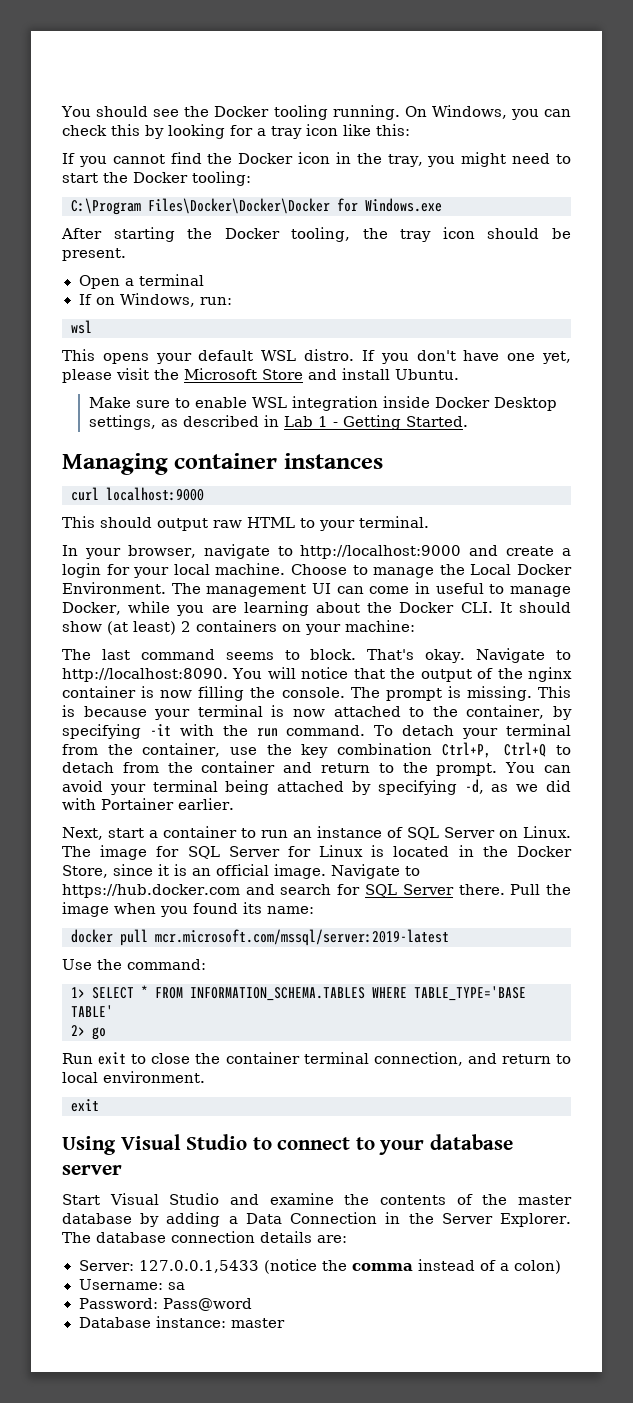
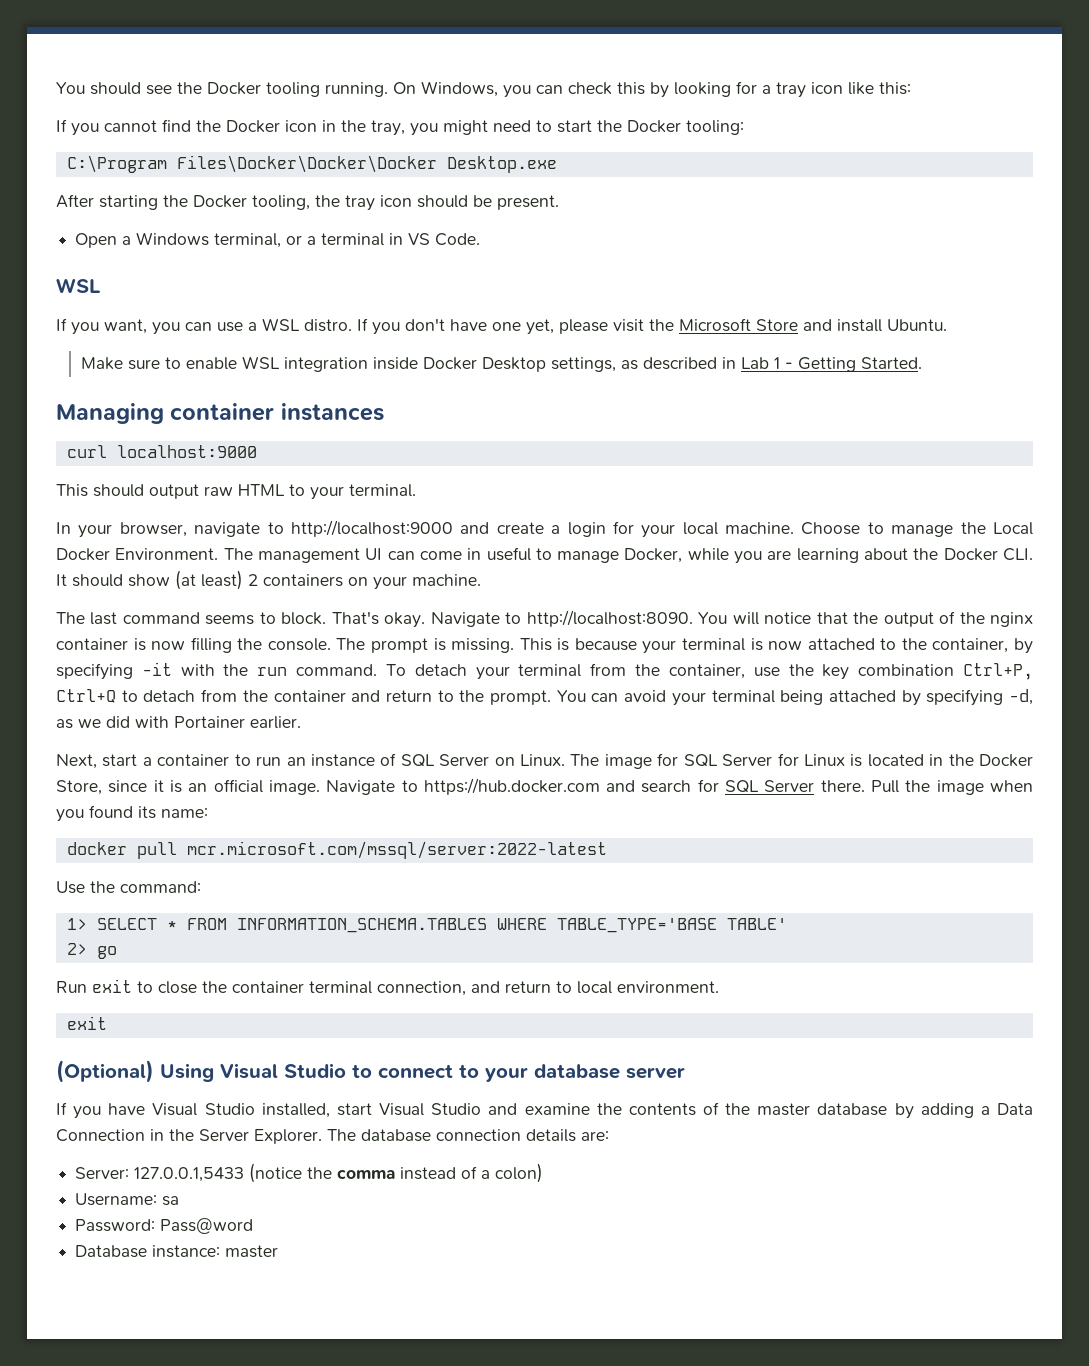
- C:\Program Files\Docker\Docker\Docker for Windows.exe
+ C:\Program Files\Docker\Docker\Docker Desktop.exe
- Open a terminal
- If on Windows, run:
- wsl
- This opens your default WSL distro.
+ Open a Windows terminal, or a terminal in VS Code.
+ WSL
+ If you want, you can use a WSL distro.
- The management UI can come in useful to manage Docker, while you are learning about the Docker CLI. It should show (at least) 2 containers on your machine:
+ The management UI can come in useful to manage Docker, while you are learning about the Docker CLI. It should show (at least) 2 containers on your machine.
- docker pull mcr.microsoft.com/mssql/server:2019-latest
+ docker pull mcr.microsoft.com/mssql/server:2022-latest
- Using Visual Studio to connect to your database server
+ (Optional) Using Visual Studio to connect to your database server
- Start Visual Studio and examine the contents of the master database by adding a Data Connection in the Server Explorer.
+ If you have Visual Studio installed, start Visual Studio and examine the contents of the master database by adding a Data Connection in the Server Explorer.

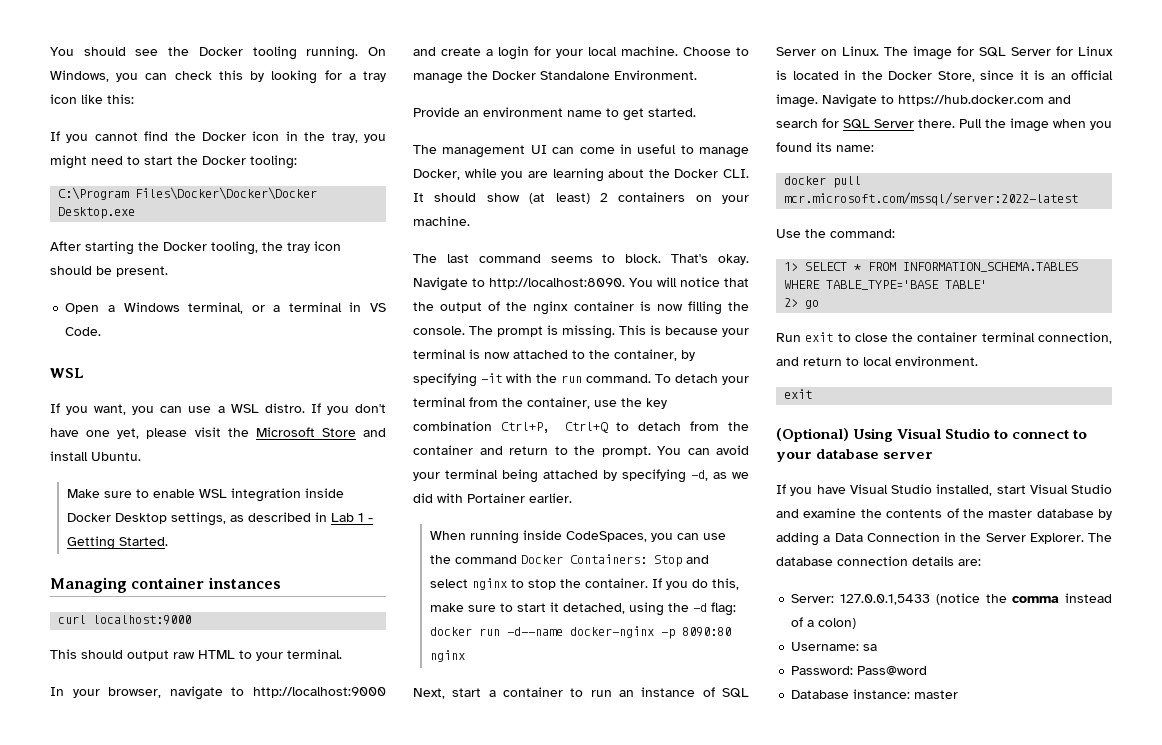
- Choose to manage the Local Docker Environment. The management UI can come in useful to manage Docker, while you are learning about the Docker CLI. It should show (at least) 2 containers on your machine.
+ Choose to manage the Docker Standalone Environment.
+ Provide an environment name to get started.
+ The management UI can come in useful to manage Docker, while you are learning about the Docker CLI. It should show (at least) 2 containers on your machine.
+ When running inside CodeSpaces, you can use the command Docker Containers: Stop and select nginx to stop the container. If you do this, make sure to start it detached, using the -d flag: docker run -d--name docker-nginx -p 8090:80 nginx

